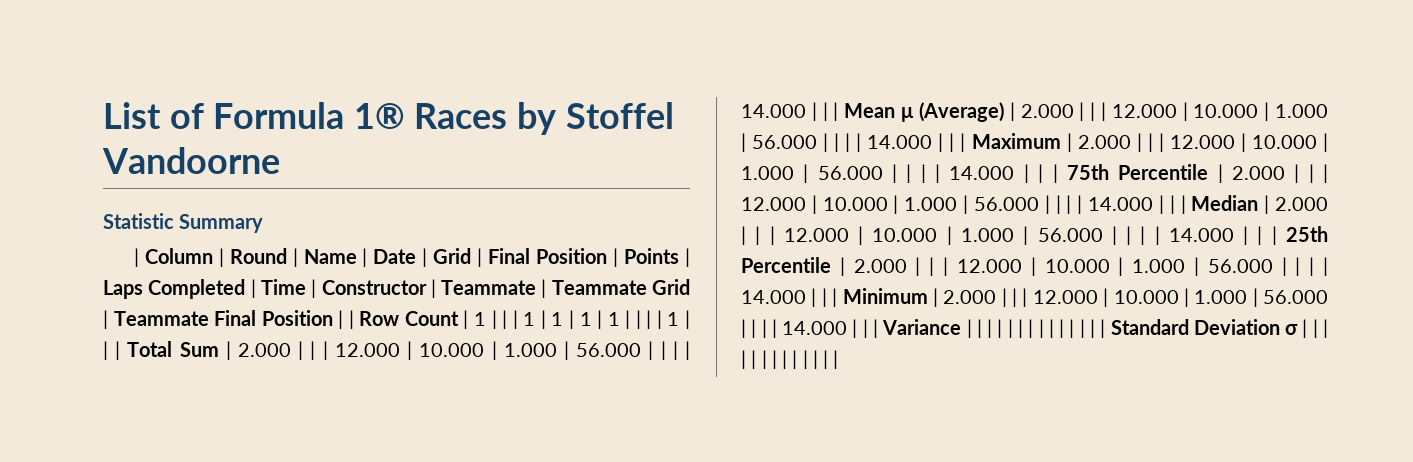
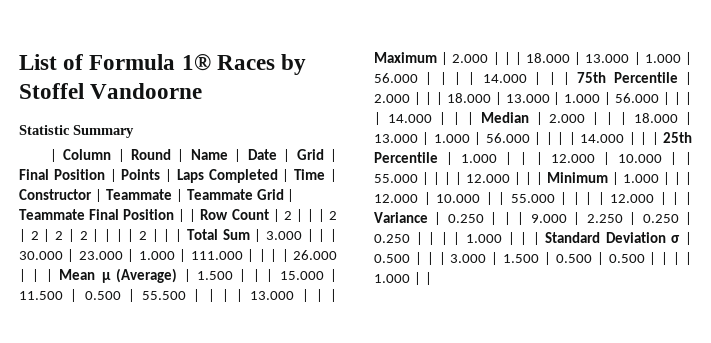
- | Column | Round | Name | Date | Grid | Final Position | Points | Laps Completed | Time | Constructor | Teammate | Teammate Grid | Teammate Final Position | | Row Count | 1 | | | 1 | 1 | 1 | 1 | | | | 1 | | | Total Sum | 2.000 | | | 12.000 | 10.000 | 1.000 | 56.000 | | | | 14.000 | | | Mean μ (Average) | 2.000 | | | 12.000 | 10.000 | 1.000 | 56.000 | | | | 14.000 | | | Maximum | 2.000 | | | 12.000 | 10.000 | 1.000 | 56.000 | | | | 14.000 | | | 75th Percentile | 2.000 | | | 12.000 | 10.000 | 1.000 | 56.000 | | | | 14.000 | | | Median | 2.000 | | | 12.000 | 10.000 | 1.000 | 56.000 | | | | 14.000 | | | 25th Percentile | 2.000 | | | 12.000 | 10.000 | 1.000 | 56.000 | | | | 14.000 | | | Minimum | 2.000 | | | 12.000 | 10.000 | 1.000 | 56.000 | | | | 14.000 | | | Variance | | | | | | | | | | | | | | Standard Deviation σ | | | | | | | | | | | | |
+ | Column | Round | Name | Date | Grid | Final Position | Points | Laps Completed | Time | Constructor | Teammate | Teammate Grid | Teammate Final Position | | Row Count | 2 | | | 2 | 2 | 2 | 2 | | | | 2 | | | Total Sum | 3.000 | | | 30.000 | 23.000 | 1.000 | 111.000 | | | | 26.000 | | | Mean μ (Average) | 1.500 | | | 15.000 | 11.500 | 0.500 | 55.500 | | | | 13.000 | | | Maximum | 2.000 | | | 18.000 | 13.000 | 1.000 | 56.000 | | | | 14.000 | | | 75th Percentile | 2.000 | | | 18.000 | 13.000 | 1.000 | 56.000 | | | | 14.000 | | | Median | 2.000 | | | 18.000 | 13.000 | 1.000 | 56.000 | | | | 14.000 | | | 25th Percentile | 1.000 | | | 12.000 | 10.000 | | 55.000 | | | | 12.000 | | | Minimum | 1.000 | | | 12.000 | 10.000 | | 55.000 | | | | 12.000 | | | Variance | 0.250 | | | 9.000 | 2.250 | 0.250 | 0.250 | | | | 1.000 | | | Standard Deviation σ | 0.500 | | | 3.000 | 1.500 | 0.500 | 0.500 | | | | 1.000 | |

